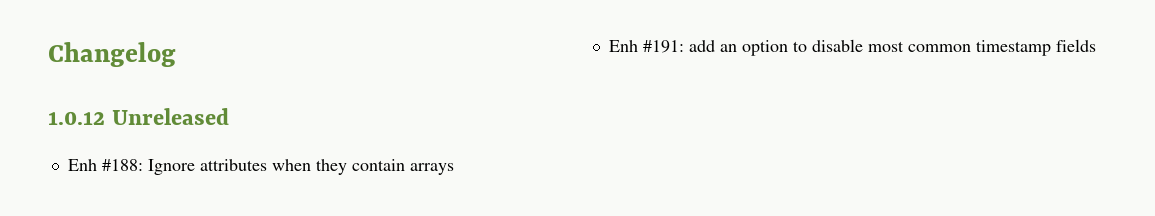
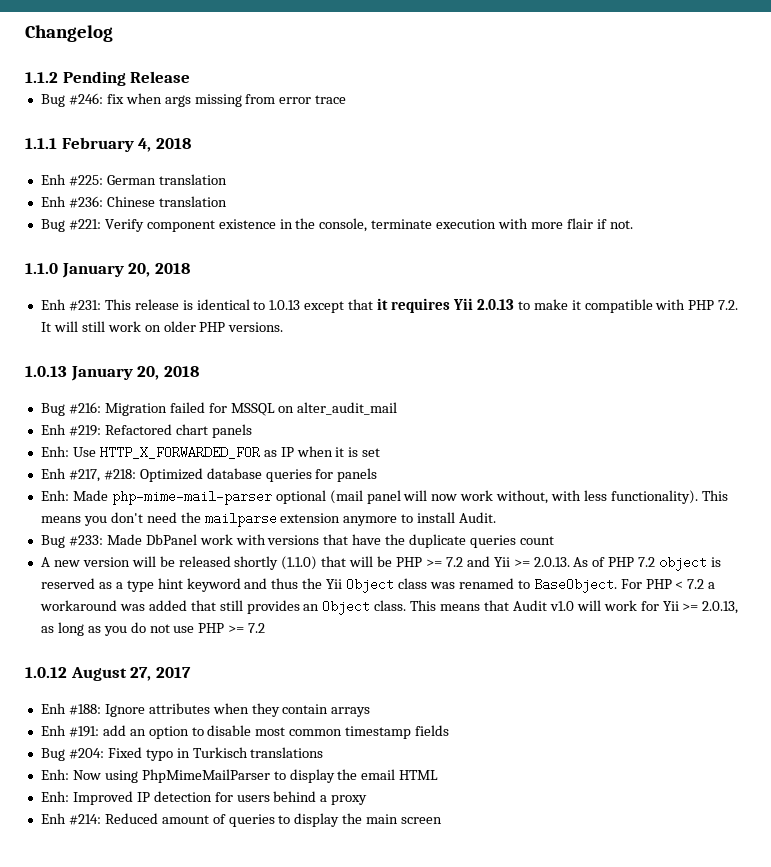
- 1.0.12 Unreleased
+ 1.1.2 Pending Release
+ Bug #246: fix when args missing from error trace
+ 1.1.1 February 4, 2018
+ Enh #225: German translation
+ Enh #236: Chinese translation
+ Bug #221: Verify component existence in the console, terminate execution with more flair if not.
+ 1.1.0 January 20, 2018
+ Enh #231: This release is identical to 1.0.13 except that it requires Yii 2.0.13 to make it compatible with PHP 7.2. It will still work on older PHP versions.
+ 1.0.13 January 20, 2018
+ Bug #216: Migration failed for MSSQL on alter_audit_mail
+ Enh #219: Refactored chart panels
+ Enh: Use HTTP_X_FORWARDED_FOR as IP when it is set
+ Enh #217, #218: Optimized database queries for panels
+ Enh: Made php-mime-mail-parser optional (mail panel will now work without, with less functionality). This means you don't need the mailparse extension anymore to install Audit.
+ Bug #233: Made DbPanel work with versions that have the duplicate queries count
+ A new version will be released shortly (1.1.0) that will be PHP >= 7.2 and Yii >= 2.0.13. As of PHP 7.2 object is reserved as a type hint keyword and thus the Yii Object class was renamed to BaseObject. For PHP < 7.2 a workaround was added that still provides an Object class. This means that Audit v1.0 will work for Yii >= 2.0.13, as long as you do not use PHP >= 7.2
+ 1.0.12 August 27, 2017
+ Bug #204: Fixed typo in Turkisch translations
+ Enh: Now using PhpMimeMailParser to display the email HTML
+ Enh: Improved IP detection for users behind a proxy
+ Enh #214: Reduced amount of queries to display the main screen

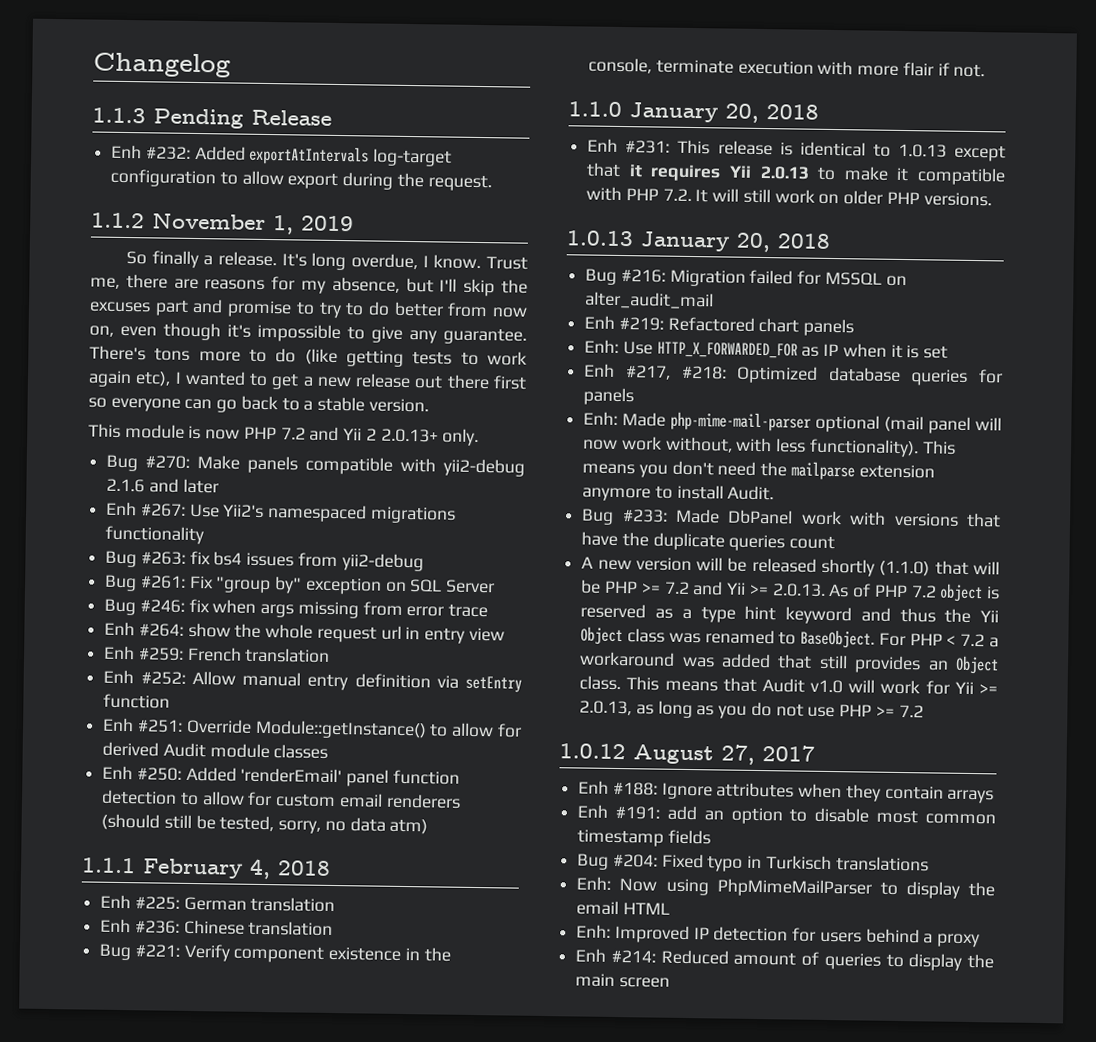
- 1.1.2 Pending Release
+ 1.1.3 Pending Release
+ Enh #232: Added exportAtIntervals log-target configuration to allow export during the request.
+ 1.1.2 November 1, 2019
+ So finally a release. It's long overdue, I know. Trust me, there are reasons for my absence, but I'll skip the excuses part and promise to try to do better from now on, even though it's impossible to give any guarantee. There's tons more to do (like getting tests to work again etc), I wanted to get a new release out there first so everyone can go back to a stable version.
+ This module is now PHP 7.2 and Yii 2 2.0.13+ only.
+ Bug #270: Make panels compatible with yii2-debug 2.1.6 and later
+ Enh #267: Use Yii2's namespaced migrations functionality
+ Bug #263: fix bs4 issues from yii2-debug
+ Bug #261: Fix "group by" exception on SQL Server
+ Enh #264: show the whole request url in entry view
+ Enh #259: French translation
+ Enh #252: Allow manual entry definition via setEntry function
+ Enh #251: Override Module::getInstance() to allow for derived Audit module classes
+ Enh #250: Added 'renderEmail' panel function detection to allow for custom email renderers (should still be tested, sorry, no data atm)

